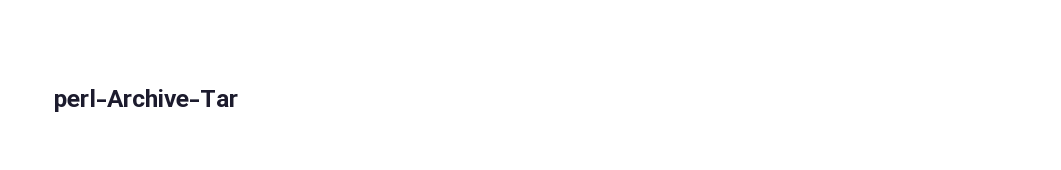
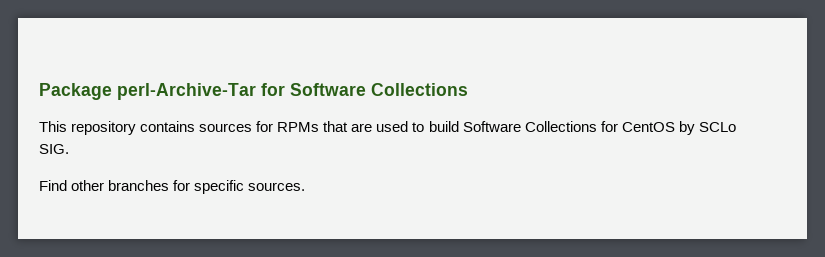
- perl-Archive-Tar
+ Package perl-Archive-Tar for Software Collections
+ This repository contains sources for RPMs that are used to build Software Collections for CentOS by SCLo SIG.
+ Find other branches for specific sources.

